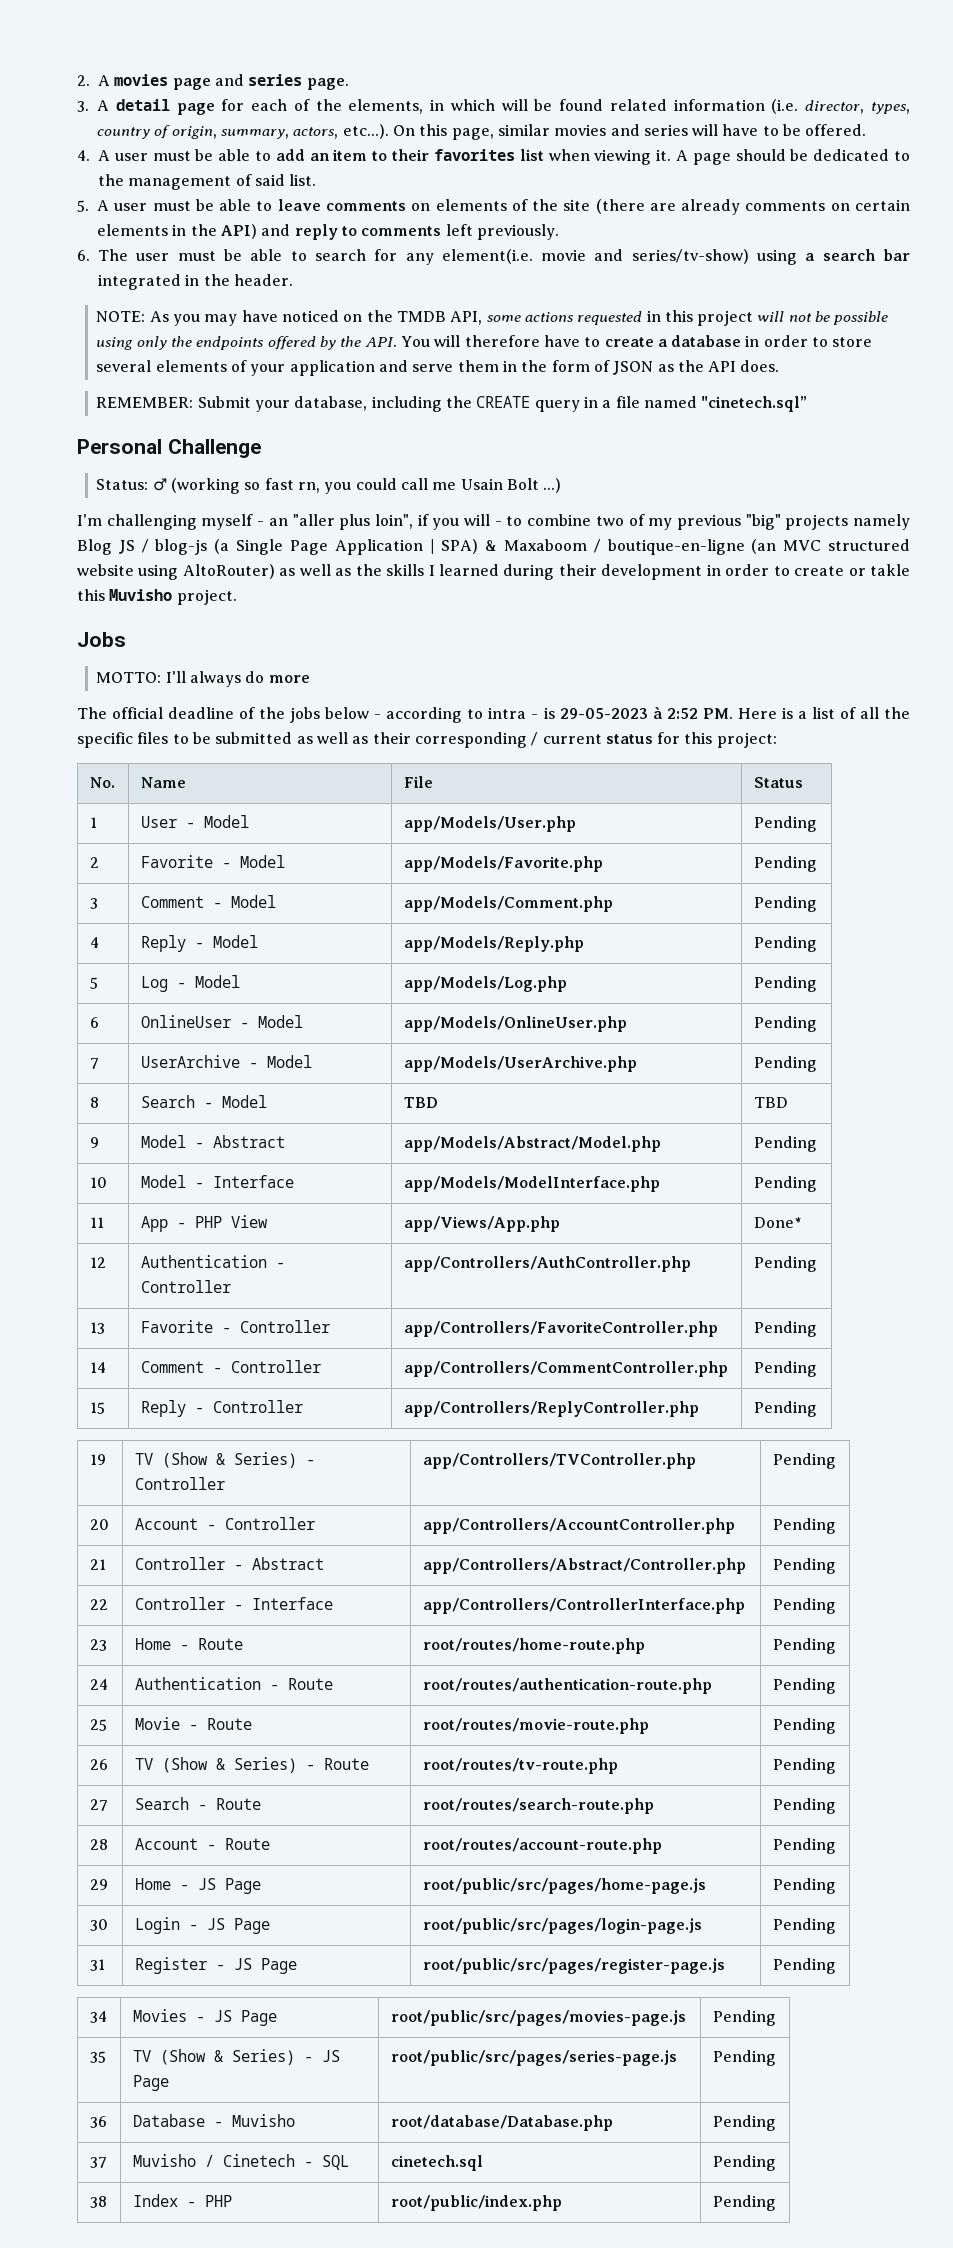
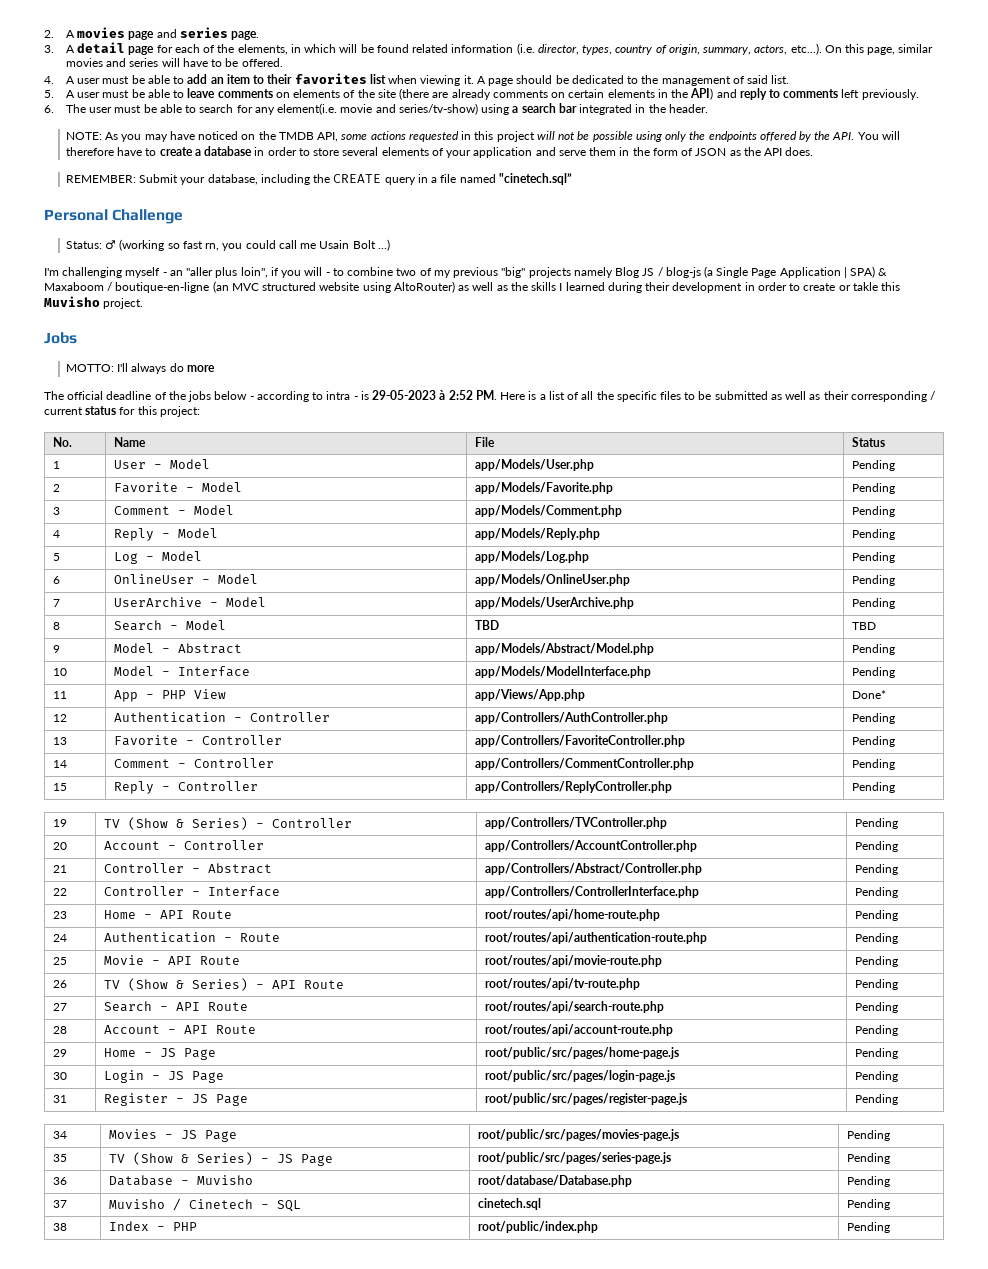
- 23 | Home - Route | root/routes/home-route.php | Pending
+ 23 | Home - API Route | root/routes/api/home-route.php | Pending
- 24 | Authentication - Route | root/routes/authentication-route.php | Pending
+ 24 | Authentication - Route | root/routes/api/authentication-route.php | Pending
- 25 | Movie - Route | root/routes/movie-route.php | Pending
+ 25 | Movie - API Route | root/routes/api/movie-route.php | Pending
- 26 | TV (Show & Series) - Route | root/routes/tv-route.php | Pending
+ 26 | TV (Show & Series) - API Route | root/routes/api/tv-route.php | Pending
- 27 | Search - Route | root/routes/search-route.php | Pending
+ 27 | Search - API Route | root/routes/api/search-route.php | Pending
- 28 | Account - Route | root/routes/account-route.php | Pending
+ 28 | Account - API Route | root/routes/api/account-route.php | Pending

